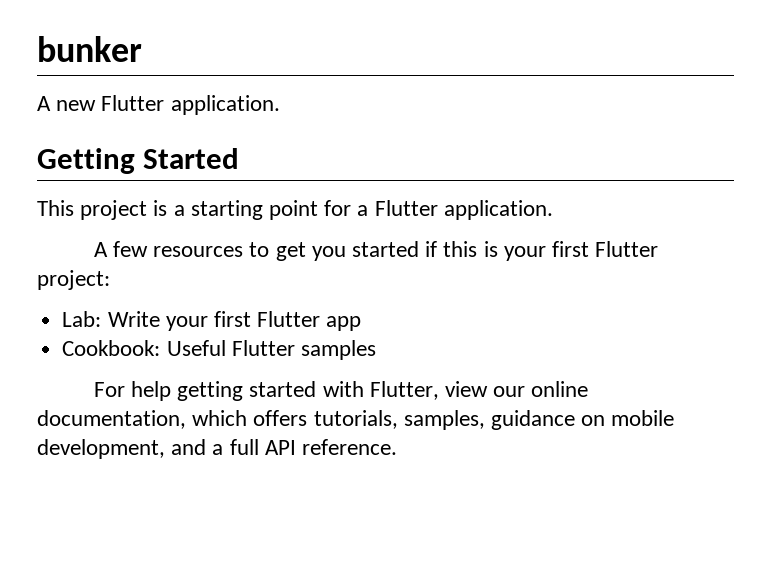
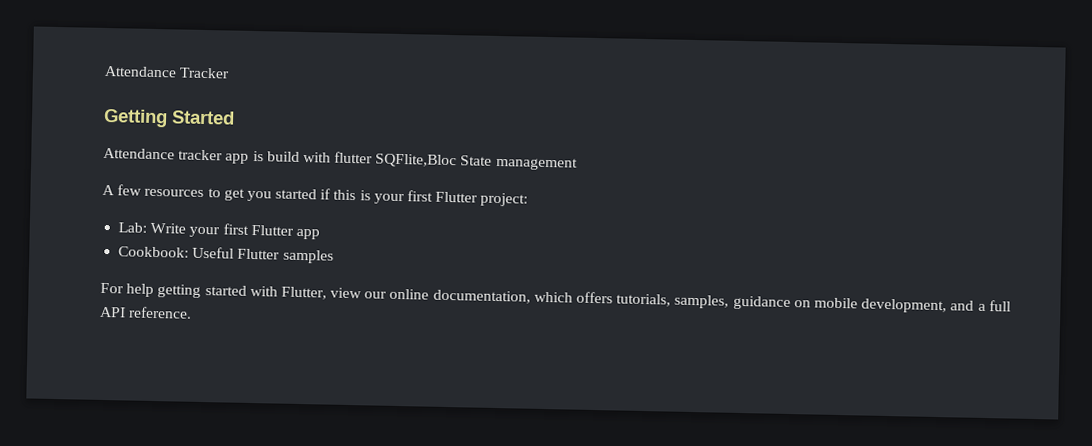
- bunker
- A new Flutter application.
+ Attendance Tracker
  Getting Started
- This project is a starting point for a Flutter application.
+ Attendance tracker app is build with flutter SQFlite,Bloc State management

